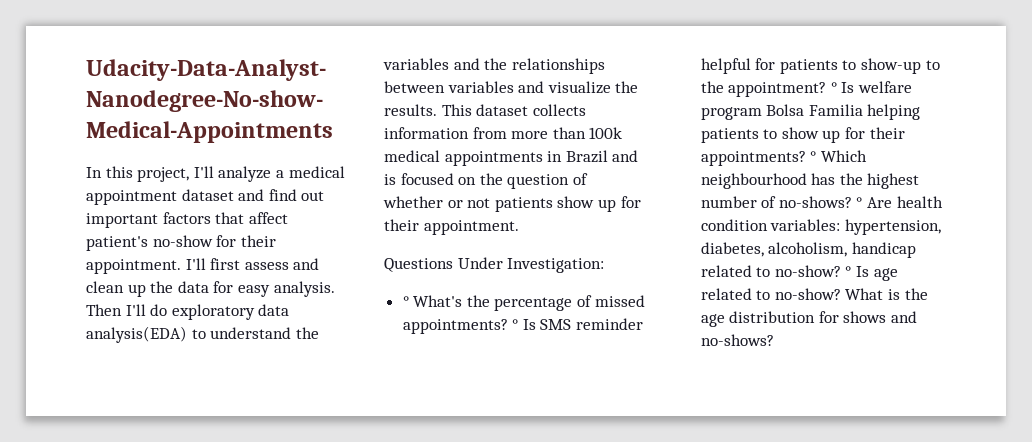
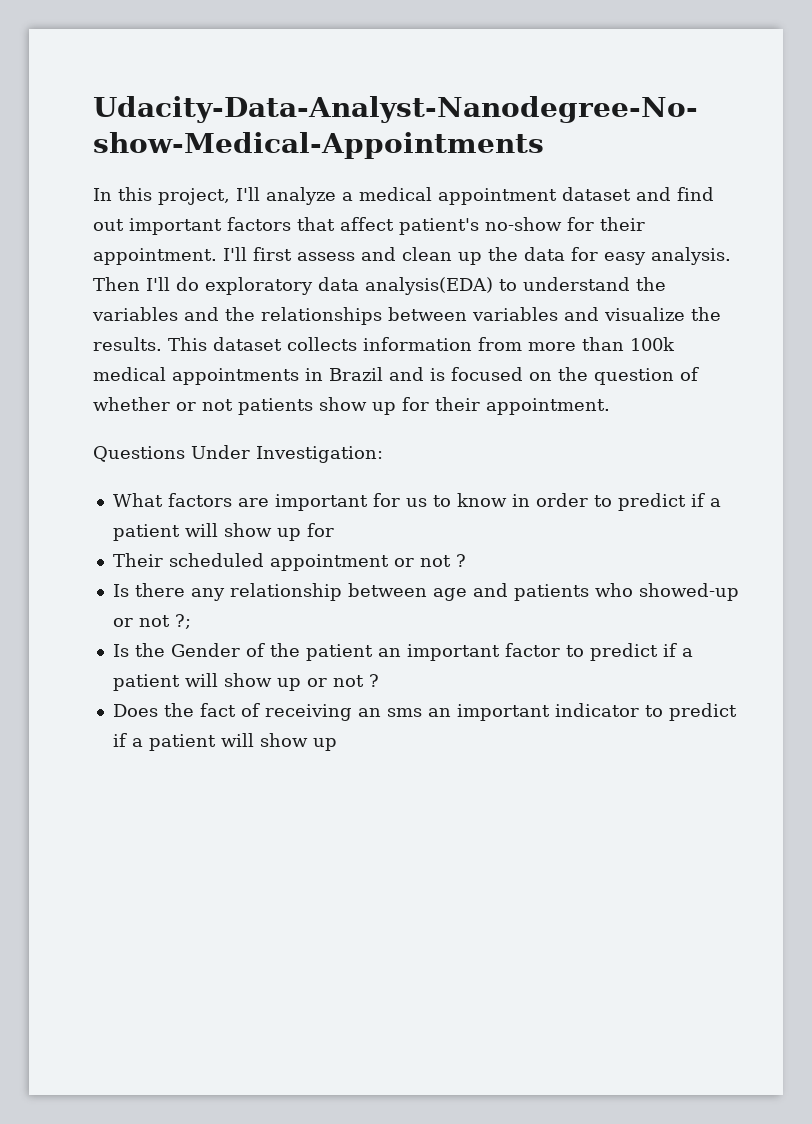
- ° What's the percentage of missed appointments? ° Is SMS reminder helpful for patients to show-up to the appointment? ° Is welfare program Bolsa Familia helping patients to show up for their appointments? ° Which neighbourhood has the highest number of no-shows? ° Are health condition variables: hypertension, diabetes, alcoholism, handicap related to no-show? ° Is age related to no-show? What is the age distribution for shows and no-shows?
+ What factors are important for us to know in order to predict if a patient will show up for
+ Their scheduled appointment or not ?
+ Is there any relationship between age and patients who showed-up or not ?;
+ Is the Gender of the patient an important factor to predict if a patient will show up or not ?
+ Does the fact of receiving an sms an important indicator to predict if a patient will show up

